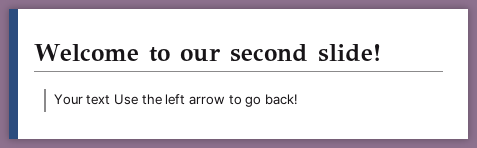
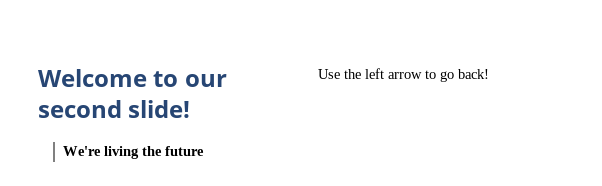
- Your text Use the left arrow to go back!
+ We're living the future
+ Use the left arrow to go back!

